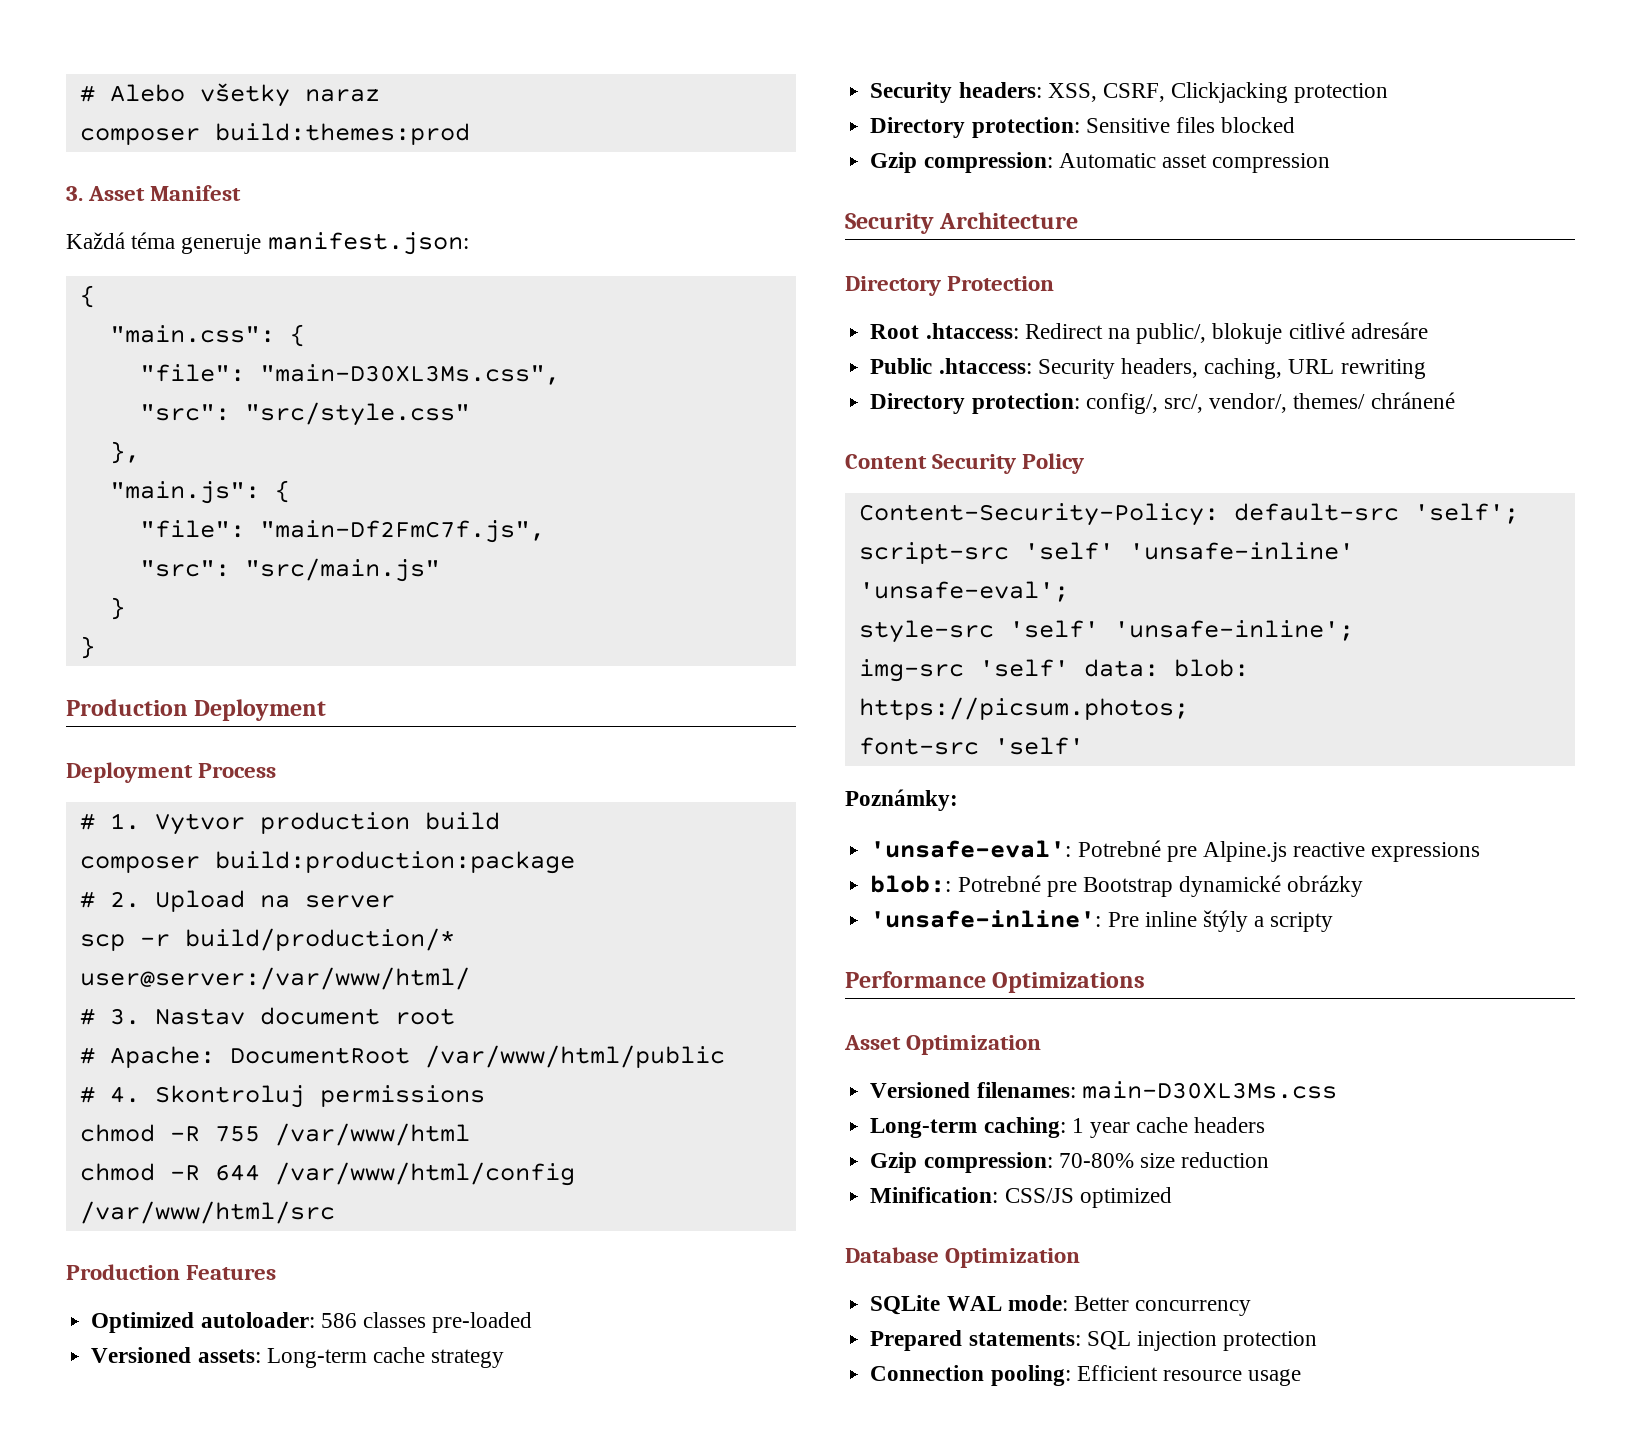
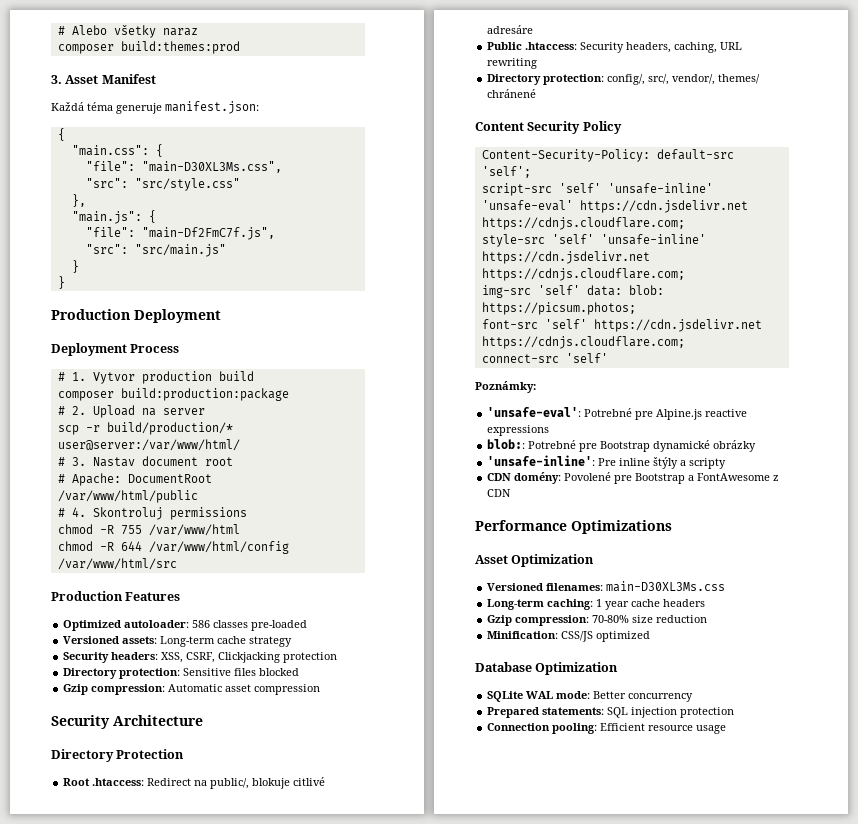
- script-src 'self' 'unsafe-inline' 'unsafe-eval';
+ script-src 'self' 'unsafe-inline' 'unsafe-eval' https://cdn.jsdelivr.net https://cdnjs.cloudflare.com;
- style-src 'self' 'unsafe-inline';
+ style-src 'self' 'unsafe-inline' https://cdn.jsdelivr.net https://cdnjs.cloudflare.com;
- font-src 'self'
+ font-src 'self' https://cdn.jsdelivr.net https://cdnjs.cloudflare.com;
+ connect-src 'self'
+ CDN domény: Povolené pre Bootstrap a FontAwesome z CDN

